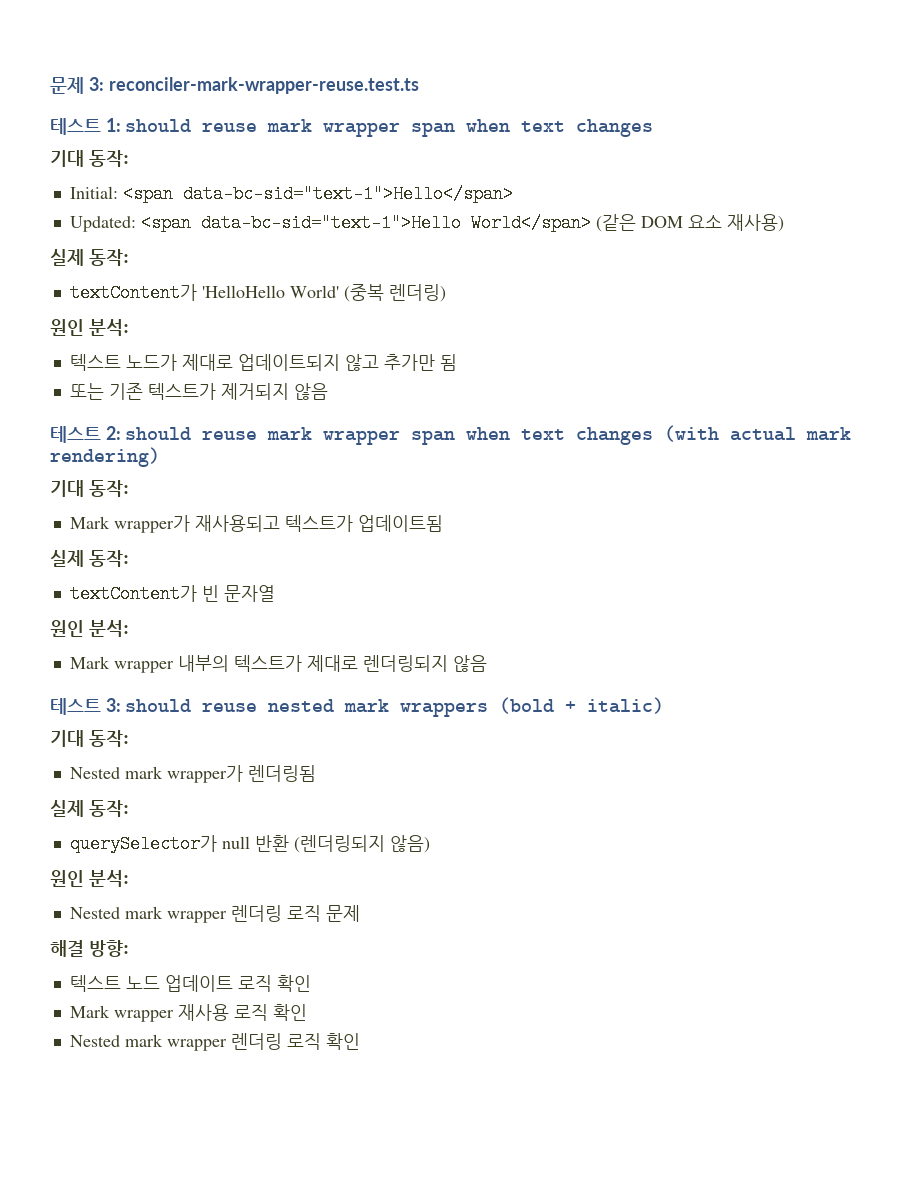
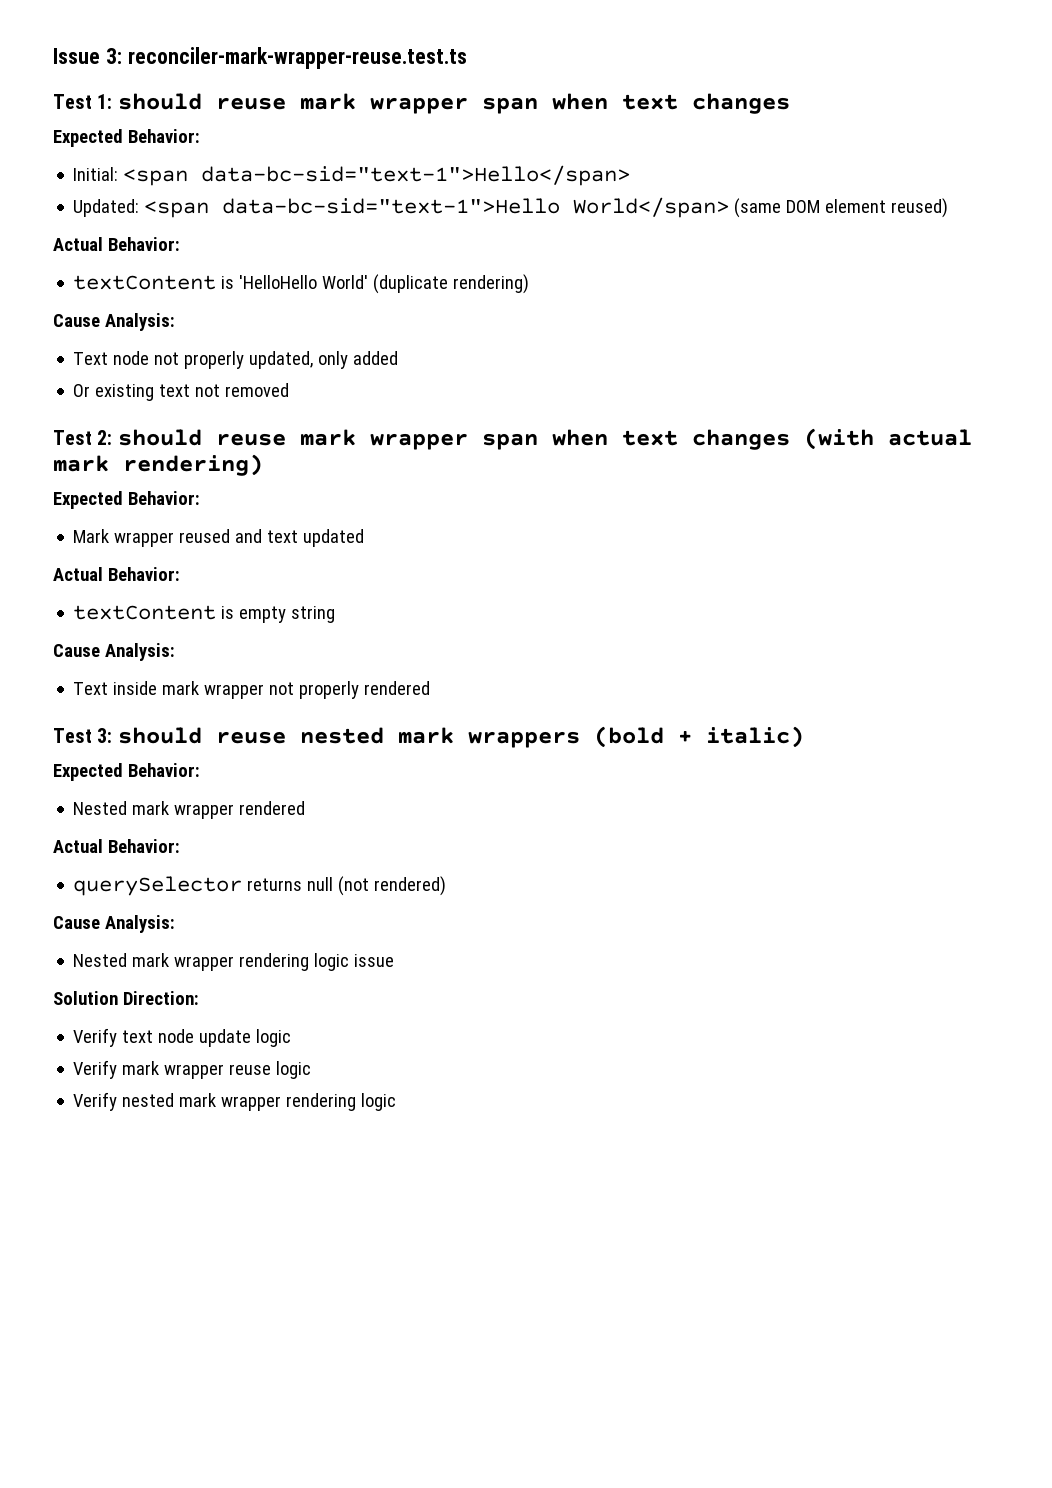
- 문제 3: reconciler-mark-wrapper-reuse.test.ts
+ Issue 3: reconciler-mark-wrapper-reuse.test.ts
- 테스트 1: should reuse mark wrapper span when text changes
- 기대 동작:
+ Test 1: should reuse mark wrapper span when text changes
+ Expected Behavior:
- Updated: <span data-bc-sid="text-1">Hello World</span> (같은 DOM 요소 재사용)
- 실제 동작:
- textContent가 'HelloHello World' (중복 렌더링)
- 원인 분석:
- 텍스트 노드가 제대로 업데이트되지 않고 추가만 됨
- 또는 기존 텍스트가 제거되지 않음
- 테스트 2: should reuse mark wrapper span when text changes (with actual mark rendering)
- 기대 동작:
- Mark wrapper가 재사용되고 텍스트가 업데이트됨
- 실제 동작:
- textContent가 빈 문자열
- 원인 분석:
- Mark wrapper 내부의 텍스트가 제대로 렌더링되지 않음
- 테스트 3: should reuse nested mark wrappers (bold + italic)
- 기대 동작:
- Nested mark wrapper가 렌더링됨
- 실제 동작:
- querySelector가 null 반환 (렌더링되지 않음)
- 원인 분석:
- Nested mark wrapper 렌더링 로직 문제
- 해결 방향:
- 텍스트 노드 업데이트 로직 확인
- Mark wrapper 재사용 로직 확인
- Nested mark wrapper 렌더링 로직 확인
+ Updated: <span data-bc-sid="text-1">Hello World</span> (same DOM element reused)
+ Actual Behavior:
+ textContent is 'HelloHello World' (duplicate rendering)
+ Cause Analysis:
+ Text node not properly updated, only added
+ Or existing text not removed
+ Test 2: should reuse mark wrapper span when text changes (with actual mark rendering)
+ Expected Behavior:
+ Mark wrapper reused and text updated
+ Actual Behavior:
+ textContent is empty string
+ Cause Analysis:
+ Text inside mark wrapper not properly rendered
+ Test 3: should reuse nested mark wrappers (bold + italic)
+ Expected Behavior:
+ Nested mark wrapper rendered
+ Actual Behavior:
+ querySelector returns null (not rendered)
+ Cause Analysis:
+ Nested mark wrapper rendering logic issue
+ Solution Direction:
+ Verify text node update logic
+ Verify mark wrapper reuse logic
+ Verify nested mark wrapper rendering logic

